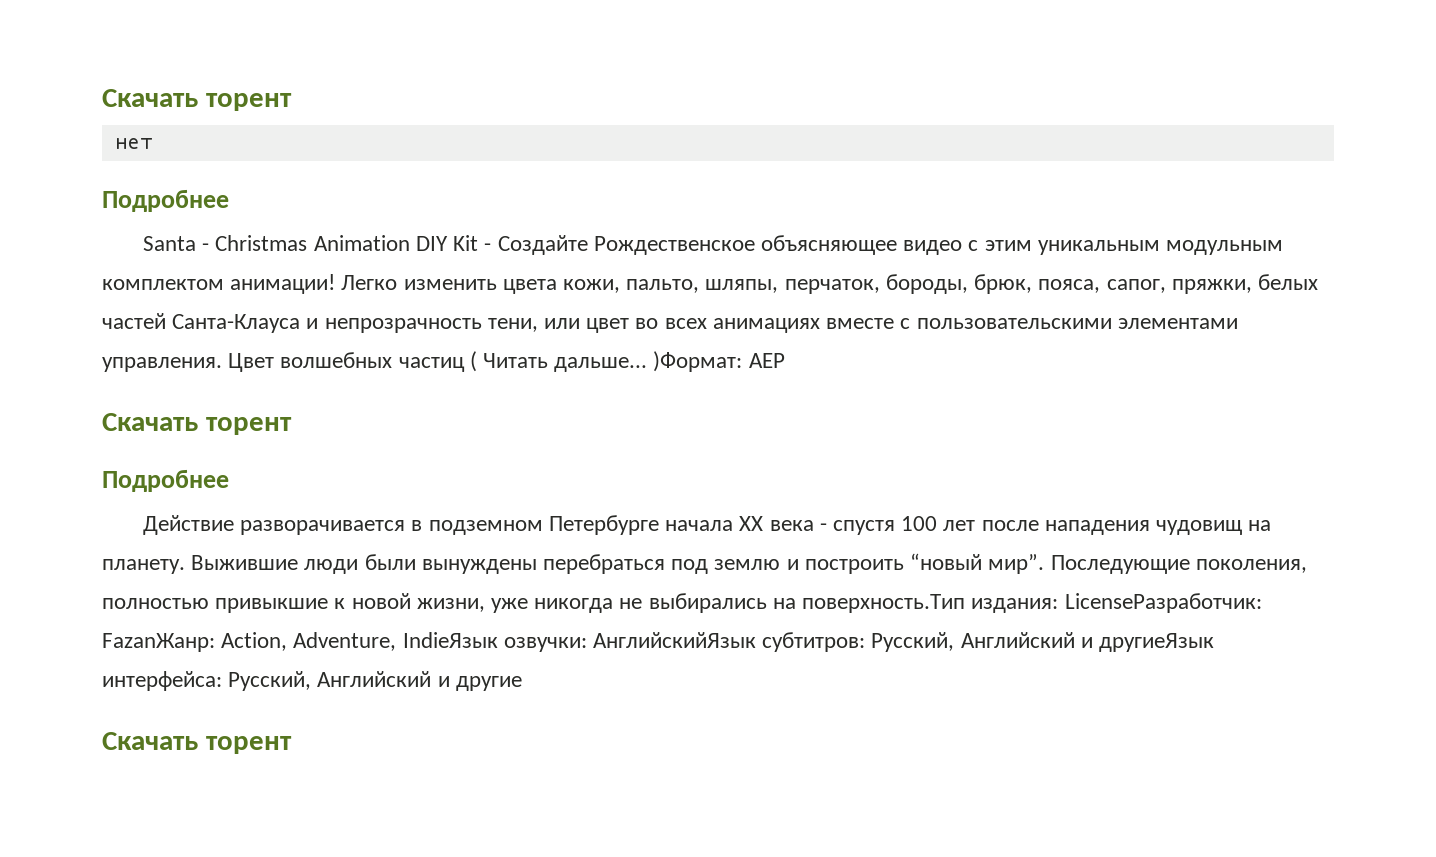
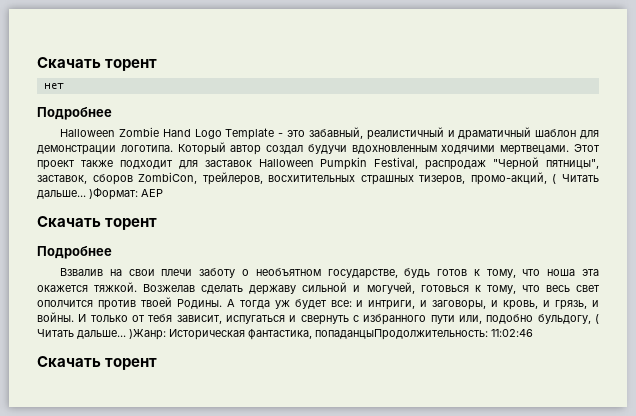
- Santa - Christmas Animation DIY Kit - Создайте Рождественское объясняющее видео с этим уникальным модульным комплектом анимации! Легко изменить цвета кожи, пальто, шляпы, перчаток, бороды, брюк, пояса, сапог, пряжки, белых частей Санта-Клауса и непрозрачность тени, или цвет во всех анимациях вместе с пользовательскими элементами управления. Цвет волшебных частиц ( Читать дальше... )Формат: AEP
+ Halloween Zombie Hand Logo Template - это забавный, реалистичный и драматичный шаблон для демонстрации логотипа. Который автор создал будучи вдохновленным ходячими мертвецами. Этот проект также подходит для заставок Halloween Pumpkin Festival, распродаж "Черной пятницы", заставок, сборов ZombiCon, трейлеров, восхитительных страшных тизеров, промо-акций, ( Читать дальше... )Формат: AEP
- Действие разворачивается в подземном Петербурге начала XX века - спустя 100 лет после нападения чудовищ на планету. Выжившие люди были вынуждены перебраться под землю и построить “новый мир”. Последующие поколения, полностью привыкшие к новой жизни, уже никогда не выбирались на поверхность.Тип издания: LicenseРазработчик: FazanЖанр: Action, Adventure, IndieЯзык озвучки: АнглийскийЯзык субтитров: Русский, Английский и другиеЯзык интерфейса: Русский, Английский и другие
+ Взвалив на свои плечи заботу о необъятном государстве, будь готов к тому, что ноша эта окажется тяжкой. Возжелав сделать державу сильной и могучей, готовься к тому, что весь свет ополчится против твоей Родины. А тогда уж будет все: и интриги, и заговоры, и кровь, и грязь, и войны. И только от тебя зависит, испугаться и свернуть с избранного пути или, подобно бульдогу, ( Читать дальше... )Жанр: Историческая фантастика, попаданцыПродолжительность: 11:02:46

